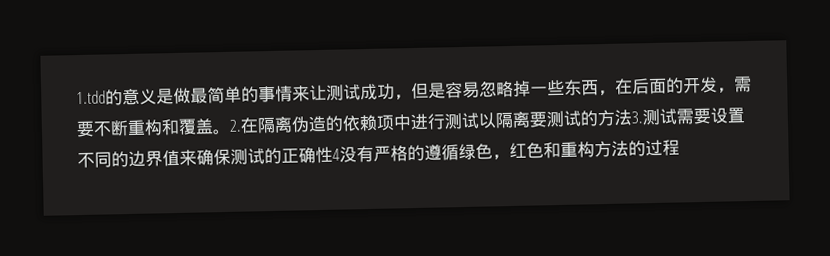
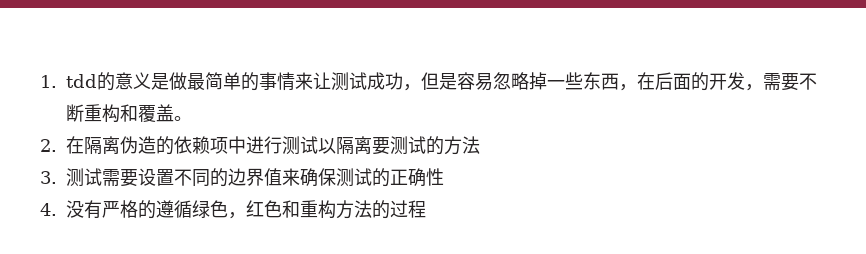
- 1.tdd的意义是做最简单的事情来让测试成功，但是容易忽略掉一些东西，在后面的开发，需要不断重构和覆盖。2.在隔离伪造的依赖项中进行测试以隔离要测试的方法3.测试需要设置不同的边界值来确保测试的正确性4没有严格的遵循绿色，红色和重构方法的过程
+ 1. tdd的意义是做最简单的事情来让测试成功，但是容易忽略掉一些东西，在后面的开发，需要不断重构和覆盖。
+ 2.在隔离伪造的依赖项中进行测试以隔离要测试的方法
+ 3.测试需要设置不同的边界值来确保测试的正确性
+ 4.没有严格的遵循绿色，红色和重构方法的过程

